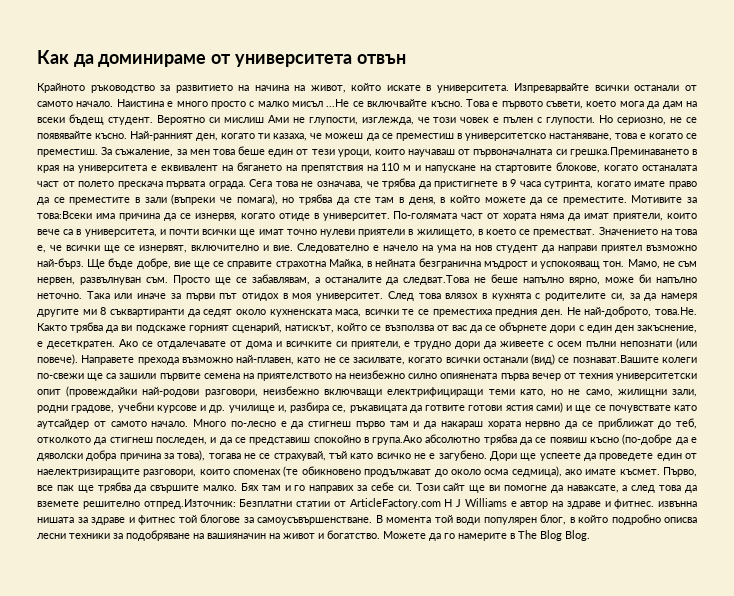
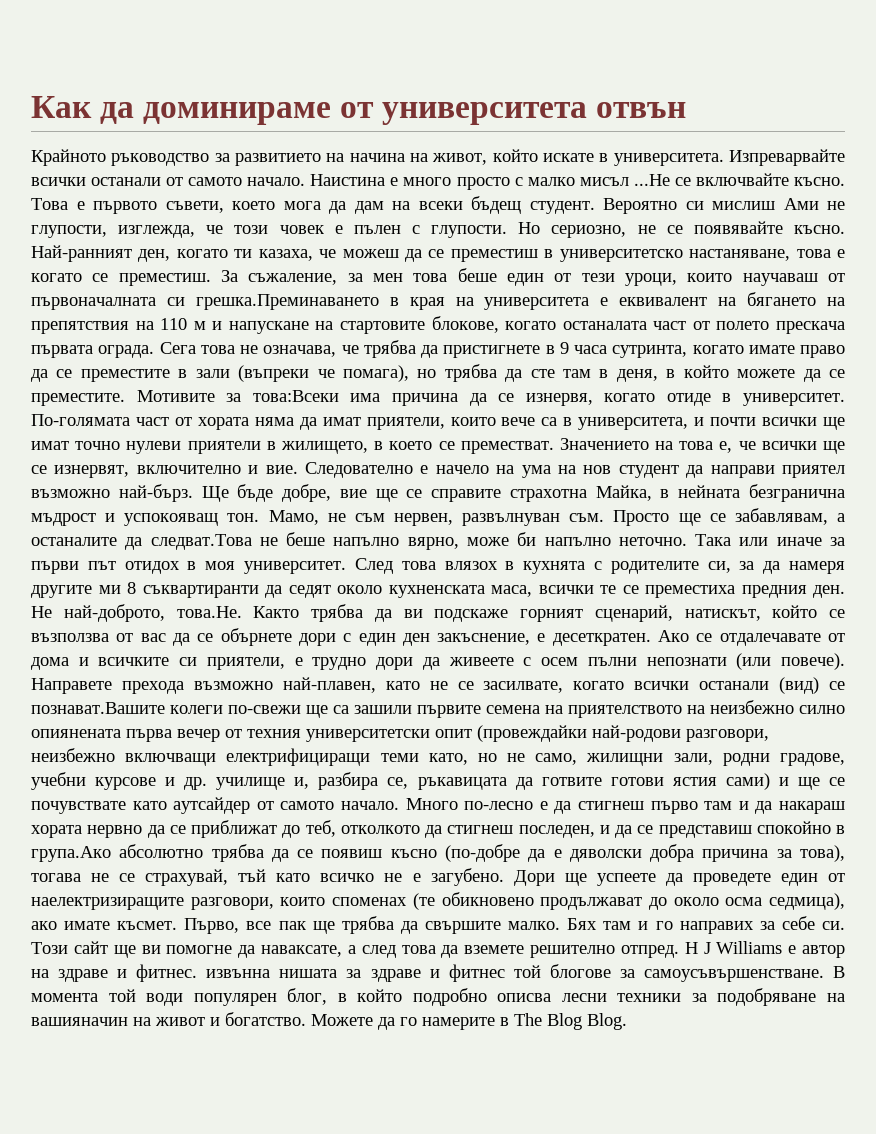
- Този сайт ще ви помогне да наваксате, а след това да вземете решително отпред.Източник: Безплатни статии от ArticleFactory.com H J Williams е автор на здраве и фитнес. извънна нишата за здраве и фитнес той блогове за самоусъвършенстване.
+ Този сайт ще ви помогне да наваксате, а след това да вземете решително отпред. H J Williams е автор на здраве и фитнес. извънна нишата за здраве и фитнес той блогове за самоусъвършенстване.

